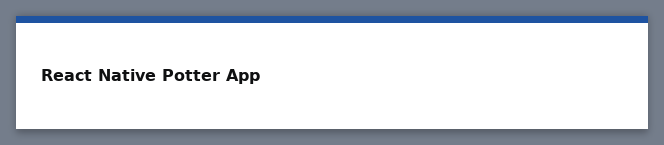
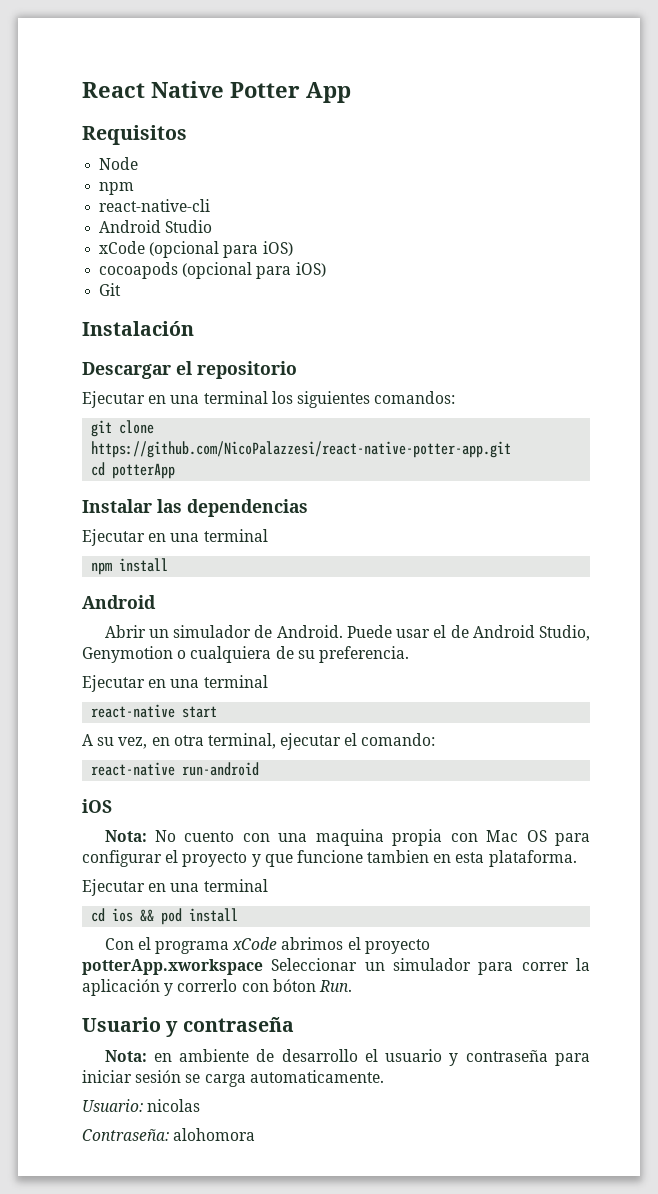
+ Requisitos
+ Node
+ npm
+ react-native-cli
+ Android Studio
+ xCode (opcional para iOS)
+ cocoapods (opcional para iOS)
+ Git
+ Instalación
+ Descargar el repositorio
+ Ejecutar en una terminal los siguientes comandos:
+ git clone https://github.com/NicoPalazzesi/react-native-potter-app.git
+ cd potterApp
+ Instalar las dependencias
+ Ejecutar en una terminal
+ npm install
+ Android
+ Abrir un simulador de Android. Puede usar el de Android Studio, Genymotion o cualquiera de su preferencia.
+ Ejecutar en una terminal
+ react-native start
+ A su vez, en otra terminal, ejecutar el comando:
+ react-native run-android
+ iOS
+ Nota: No cuento con una maquina propia con Mac OS para configurar el proyecto y que funcione tambien en esta plataforma.
+ Ejecutar en una terminal
+ cd ios && pod install
+ Con el programa xCode abrimos el proyecto potterApp.xworkspace Seleccionar un simulador para correr la aplicación y correrlo con bóton Run.
+ Usuario y contraseña
+ Nota: en ambiente de desarrollo el usuario y contraseña para iniciar sesión se carga automaticamente.
+ Usuario: nicolas
+ Contraseña: alohomora

